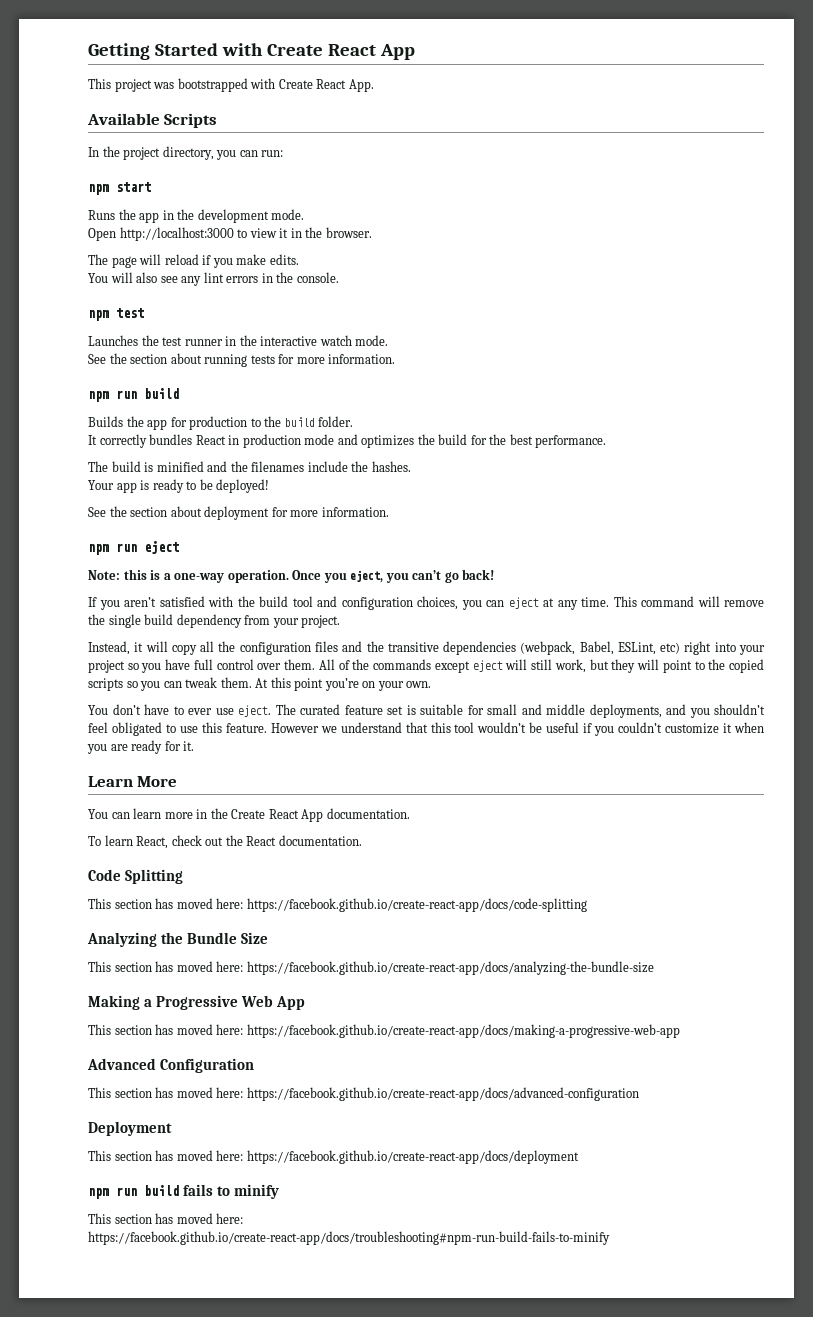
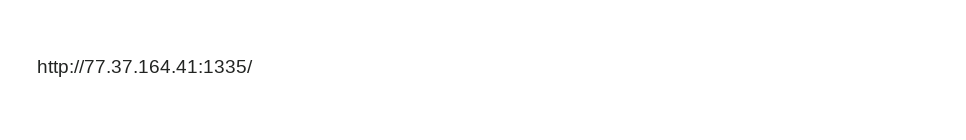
- Getting Started with Create React App
- This project was bootstrapped with Create React App.
- Available Scripts
- In the project directory, you can run:
- npm start
- Runs the app in the development mode.
- Open http://localhost:3000 to view it in the browser.
- The page will reload if you make edits.
- You will also see any lint errors in the console.
- npm test
- Launches the test runner in the interactive watch mode.
- See the section about running tests for more information.
- npm run build
- Builds the app for production to the build folder.
- It correctly bundles React in production mode and optimizes the build for the best performance.
- The build is minified and the filenames include the hashes.
- Your app is ready to be deployed!
- See the section about deployment for more information.
- npm run eject
- Note: this is a one-way operation. Once you eject, you can’t go back!
- If you aren’t satisfied with the build tool and configuration choices, you can eject at any time. This command will remove the single build dependency from your project.
- Instead, it will copy all the configuration files and the transitive dependencies (webpack, Babel, ESLint, etc) right into your project so you have full control over them. All of the commands except eject will still work, but they will point to the copied scripts so you can tweak them. At this point you’re on your own.
- You don’t have to ever use eject. The curated feature set is suitable for small and middle deployments, and you shouldn’t feel obligated to use this feature. However we understand that this tool wouldn’t be useful if you couldn’t customize it when you are ready for it.
- Learn More
- You can learn more in the Create React App documentation.
- To learn React, check out the React documentation.
- Code Splitting
- This section has moved here: https://facebook.github.io/create-react-app/docs/code-splitting
- Analyzing the Bundle Size
- This section has moved here: https://facebook.github.io/create-react-app/docs/analyzing-the-bundle-size
- Making a Progressive Web App
- This section has moved here: https://facebook.github.io/create-react-app/docs/making-a-progressive-web-app
- Advanced Configuration
- This section has moved here: https://facebook.github.io/create-react-app/docs/advanced-configuration
- Deployment
- This section has moved here: https://facebook.github.io/create-react-app/docs/deployment
- npm run build fails to minify
- This section has moved here: https://facebook.github.io/create-react-app/docs/troubleshooting#npm-run-build-fails-to-minify
+ http://77.37.164.41:1335/

